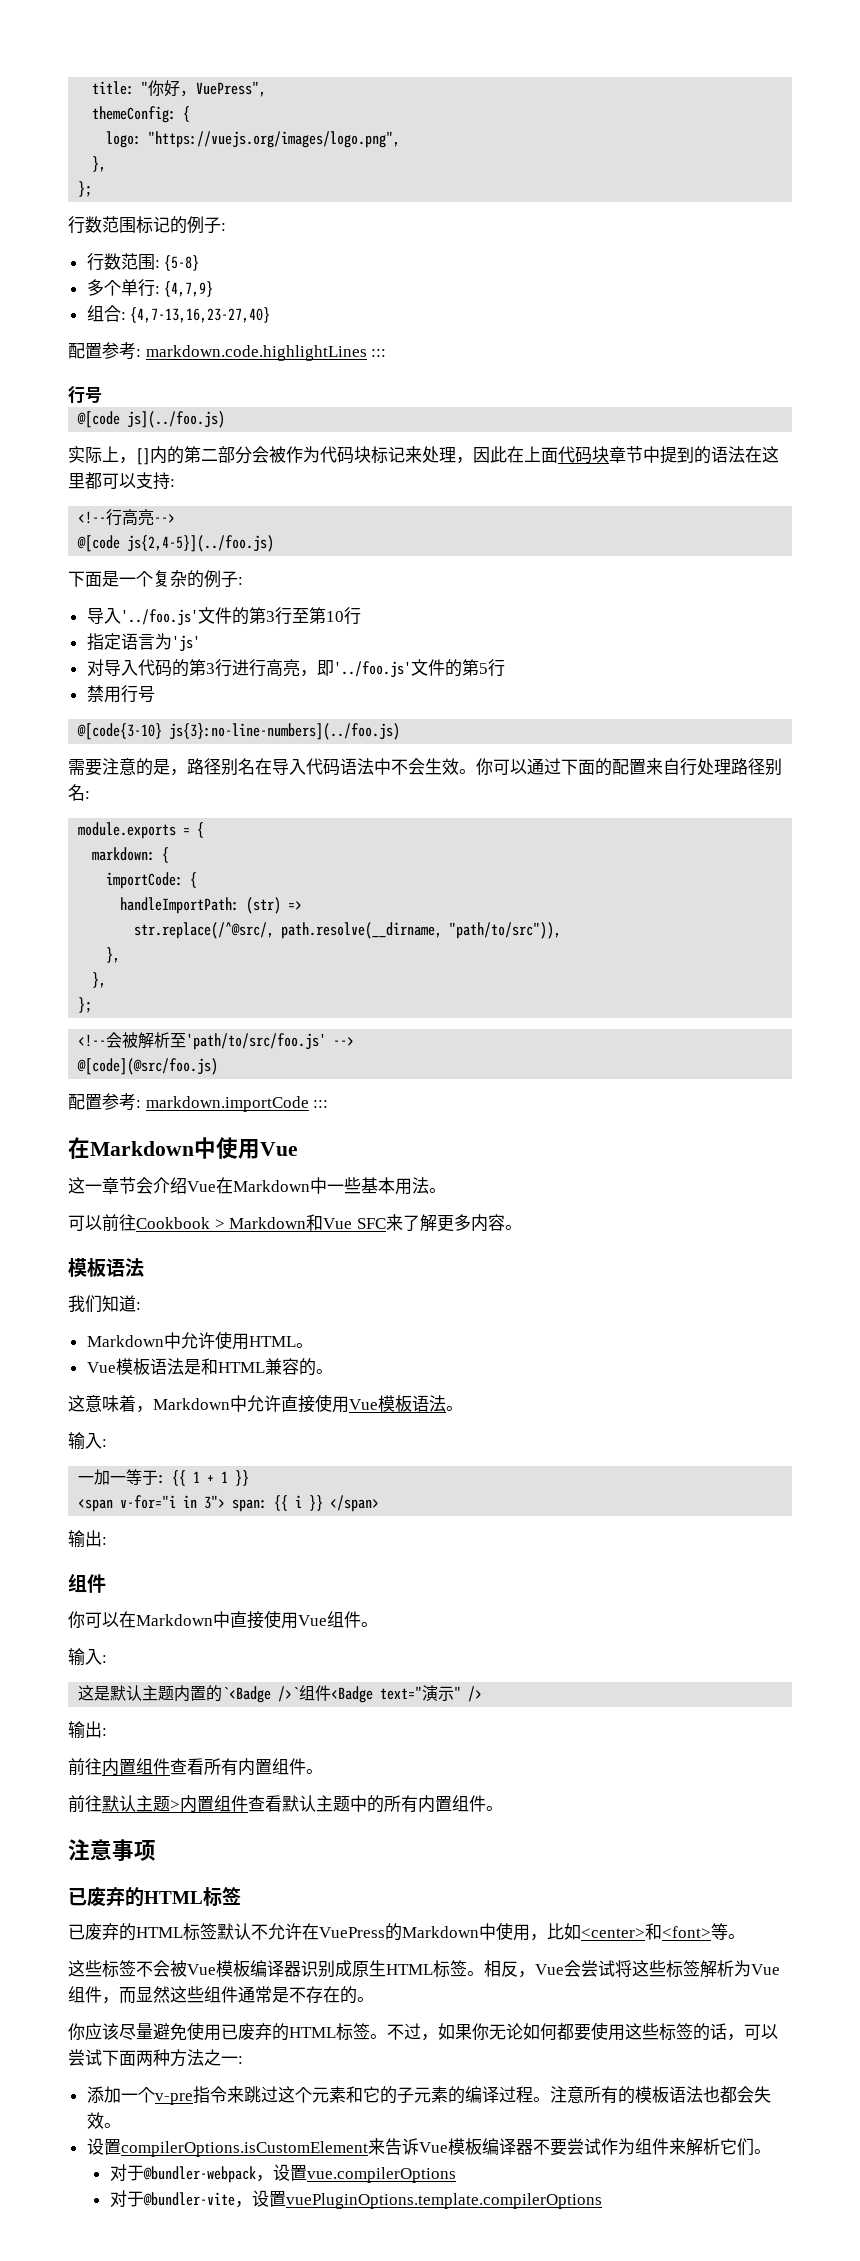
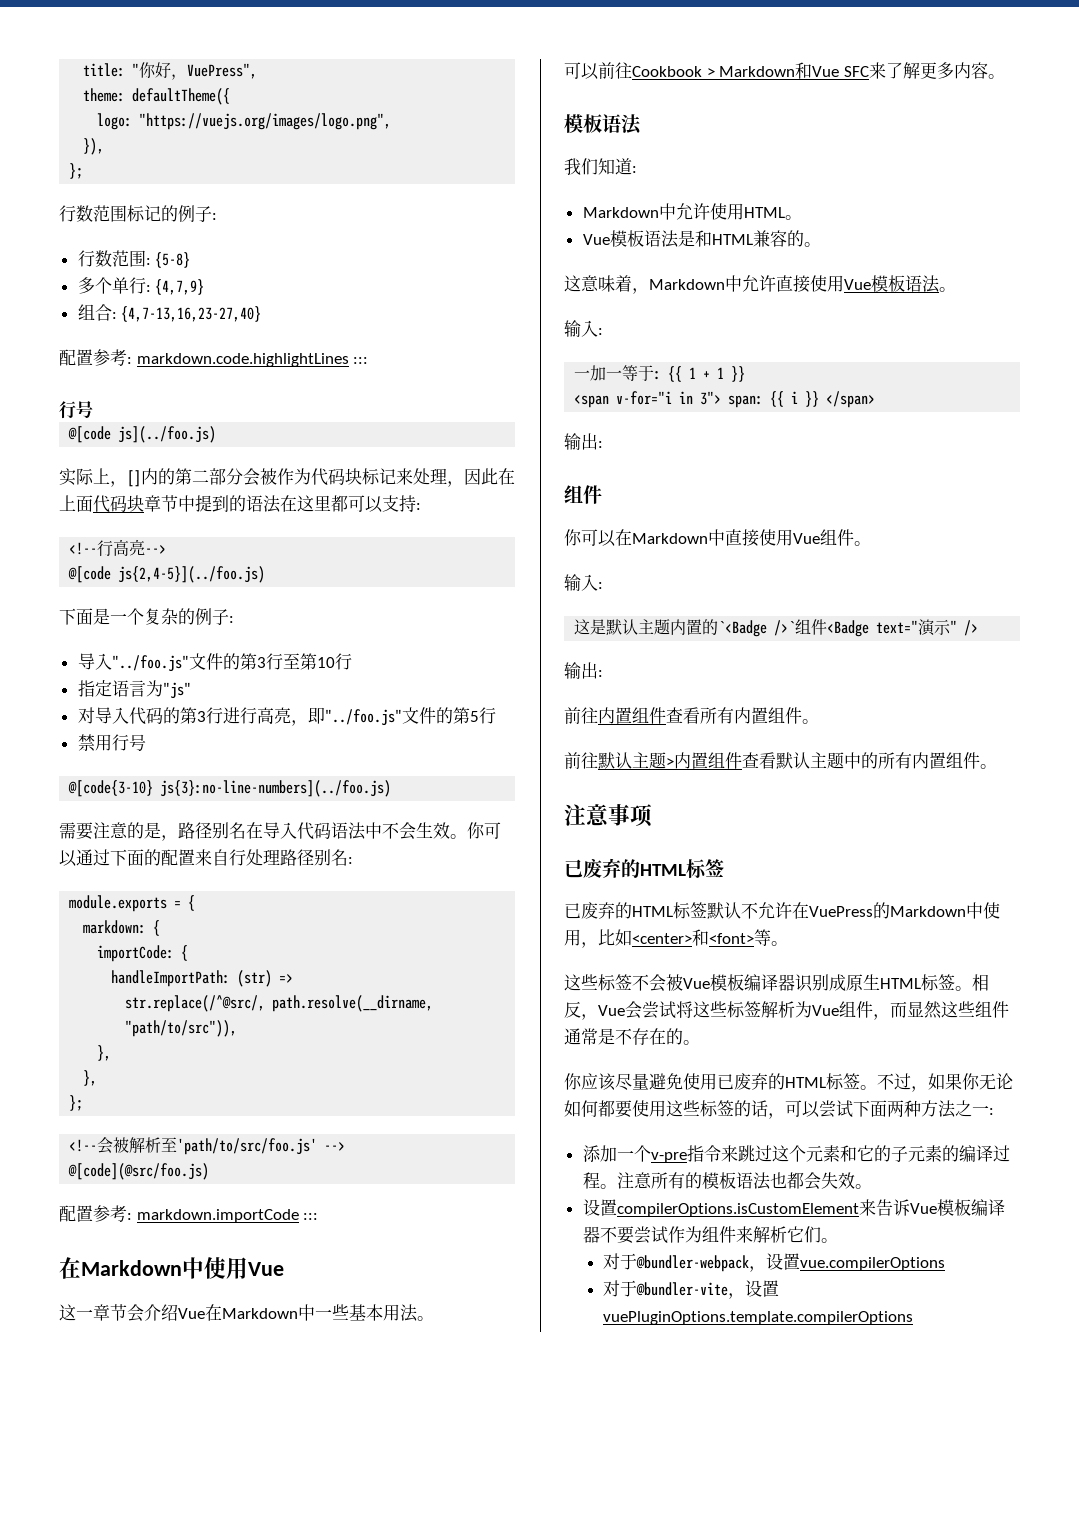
- themeConfig: {
+ theme: defaultTheme({
  logo: "https://vuejs.org/images/logo.png",
- },
+ }),
- 导入'../foo.js'文件的第3行至第10行
+ 导入"../foo.js"文件的第3行至第10行
- 指定语言为'js'
+ 指定语言为"js"
- 对导入代码的第3行进行高亮，即'../foo.js'文件的第5行
+ 对导入代码的第3行进行高亮，即"../foo.js"文件的第5行

